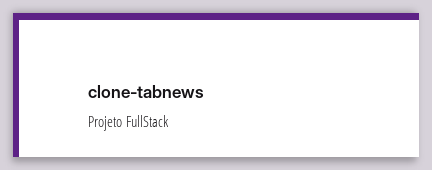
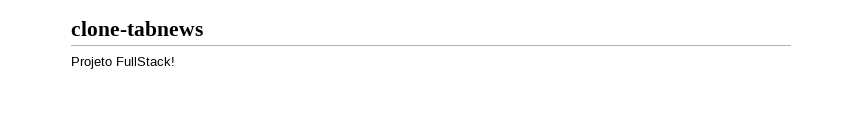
- Projeto FullStack
+ Projeto FullStack!

